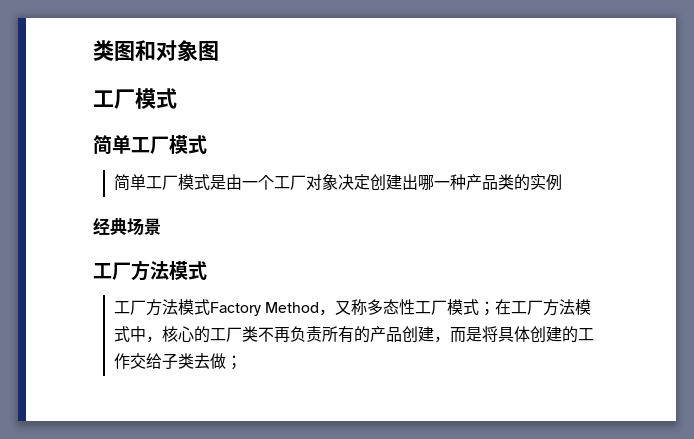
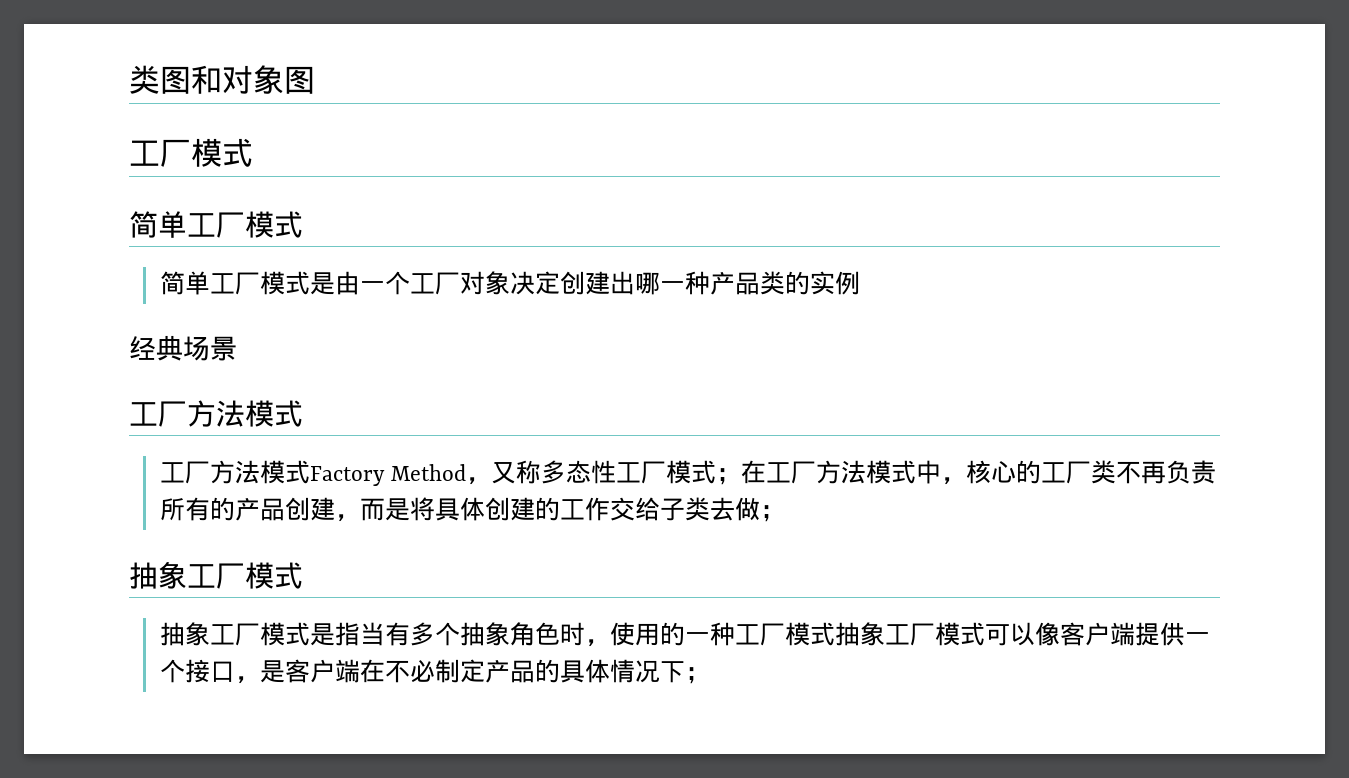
  工厂方法模式Factory Method，又称多态性工厂模式；在工厂方法模式中，核心的工厂类不再负责所有的产品创建，而是将具体创建的工作交给子类去做；
+ 抽象工厂模式
+ 抽象工厂模式是指当有多个抽象角色时，使用的一种工厂模式抽象工厂模式可以像客户端提供一个接口，是客户端在不必制定产品的具体情况下；

